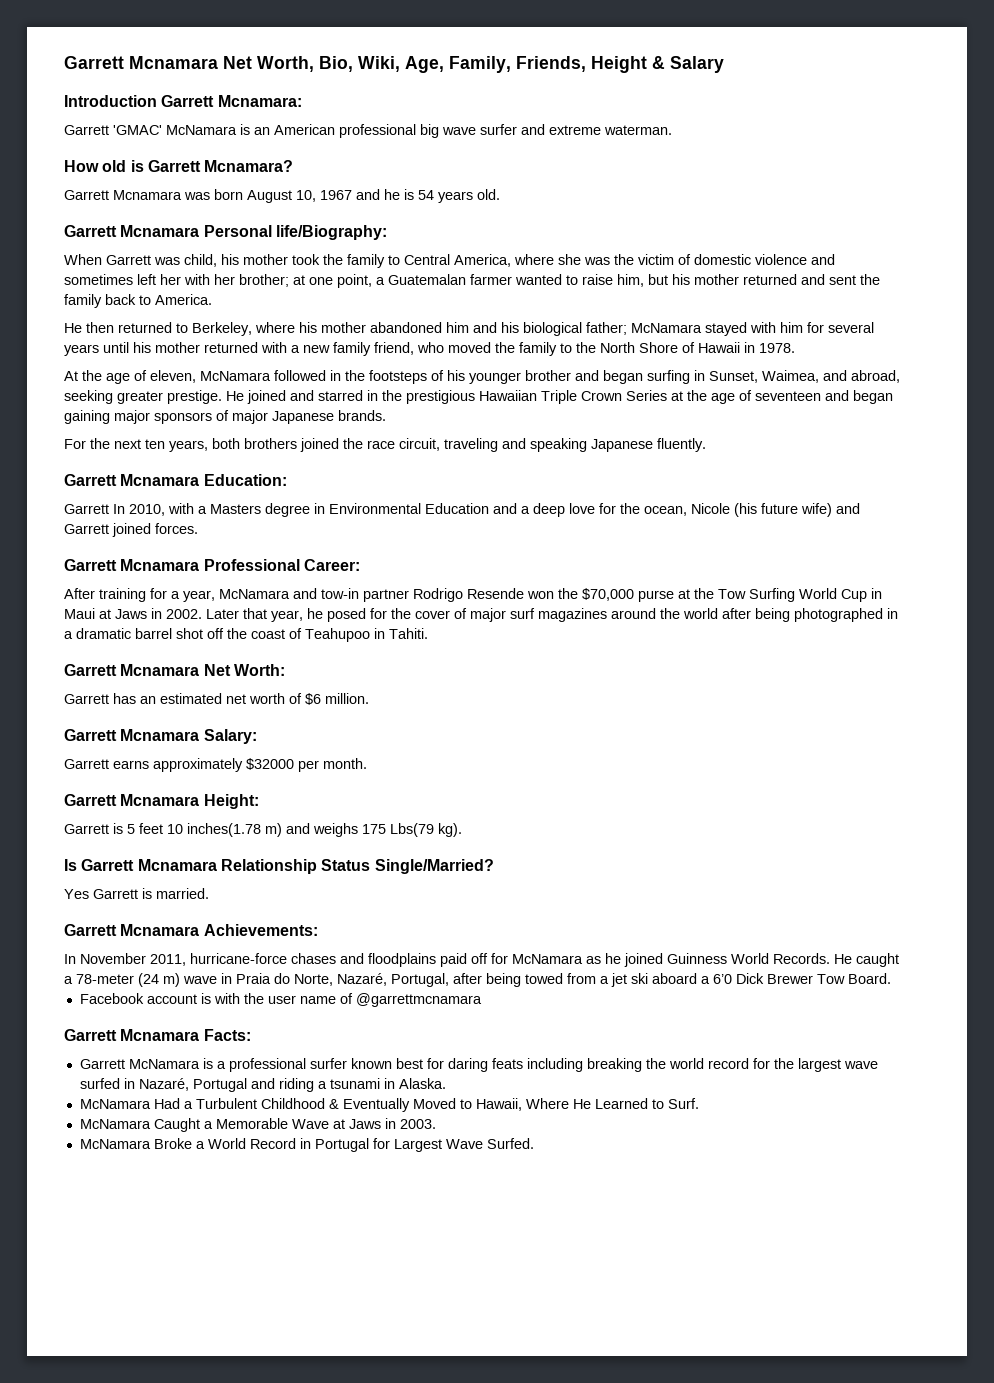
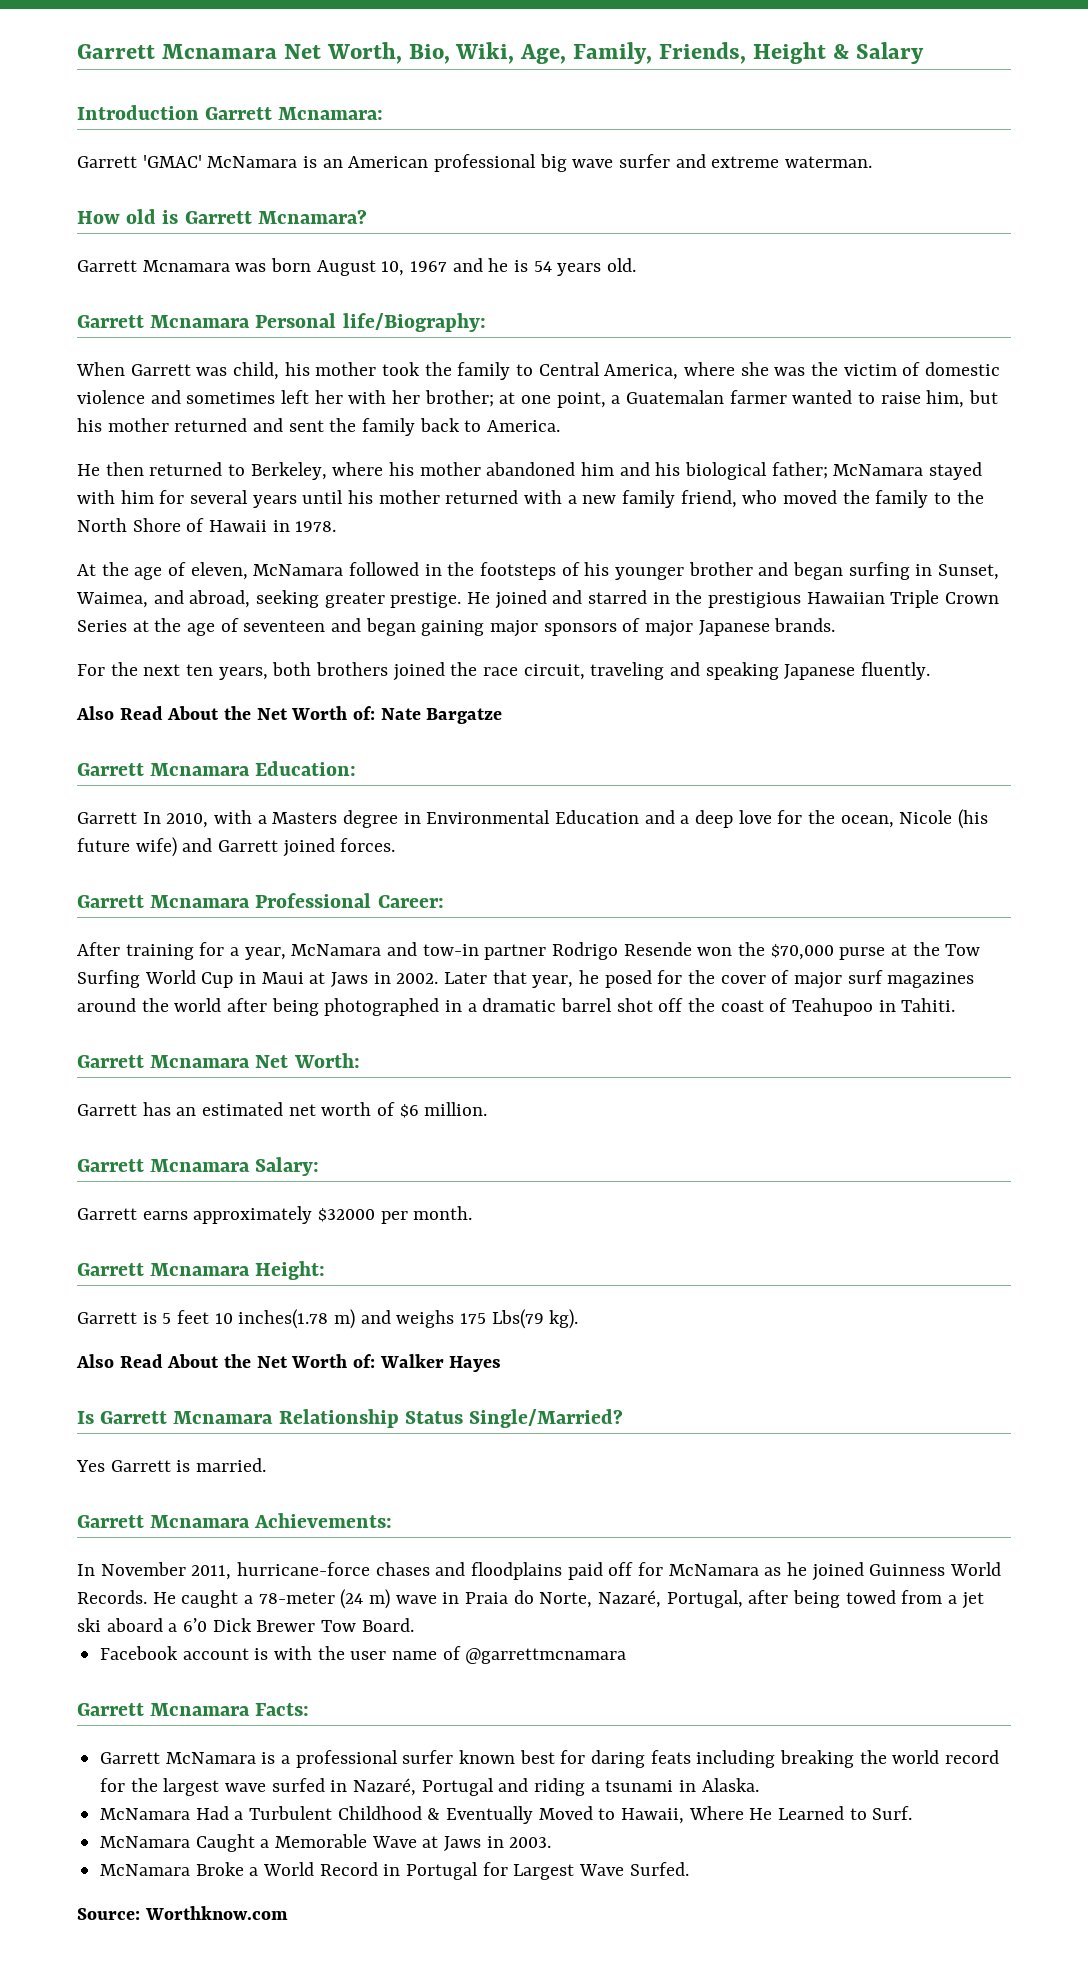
+ Also Read About the Net Worth of: Nate Bargatze
+ Also Read About the Net Worth of: Walker Hayes
+ Source: Worthknow.com

